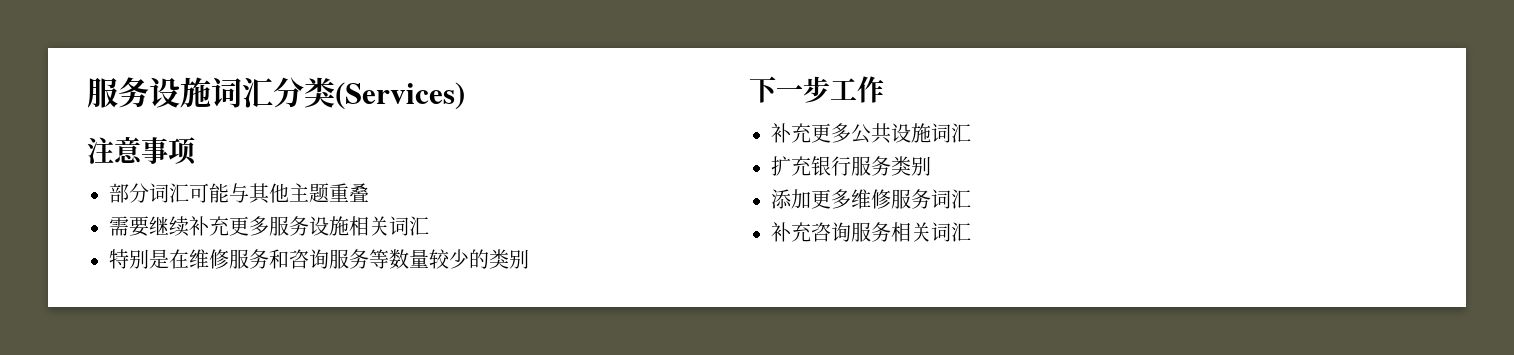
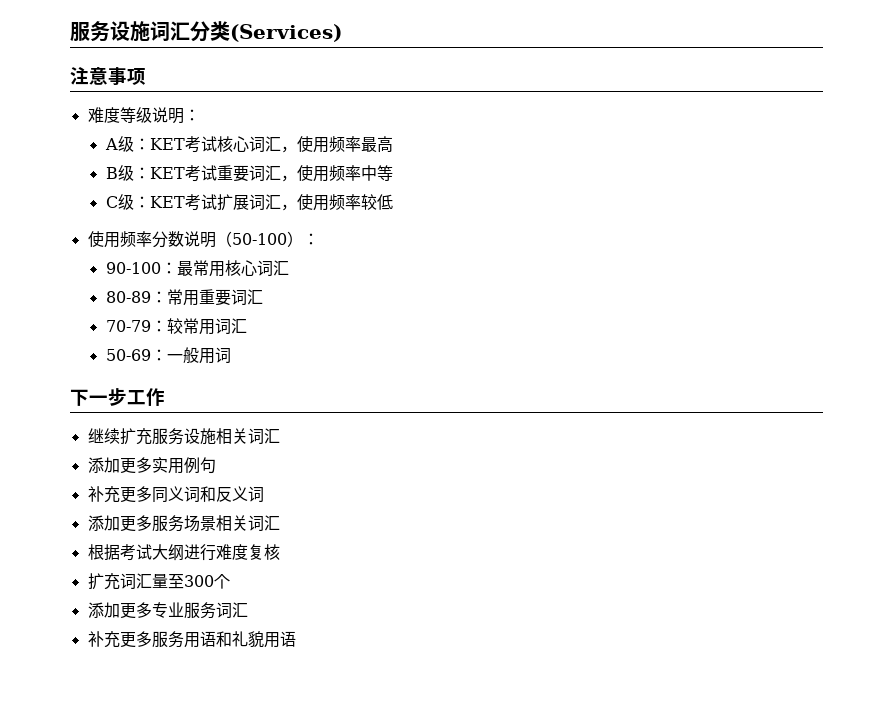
- 部分词汇可能与其他主题重叠
- 需要继续补充更多服务设施相关词汇
- 特别是在维修服务和咨询服务等数量较少的类别
+ 难度等级说明：
+ A级：KET考试核心词汇，使用频率最高
+ B级：KET考试重要词汇，使用频率中等
+ C级：KET考试扩展词汇，使用频率较低
+ 使用频率分数说明（50-100）：
+ 90-100：最常用核心词汇
+ 80-89：常用重要词汇
+ 70-79：较常用词汇
+ 50-69：一般用词
  下一步工作
- 补充更多公共设施词汇
- 扩充银行服务类别
- 添加更多维修服务词汇
- 补充咨询服务相关词汇
+ 继续扩充服务设施相关词汇
+ 添加更多实用例句
+ 补充更多同义词和反义词
+ 添加更多服务场景相关词汇
+ 根据考试大纲进行难度复核
+ 扩充词汇量至300个
+ 添加更多专业服务词汇
+ 补充更多服务用语和礼貌用语

